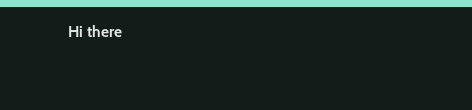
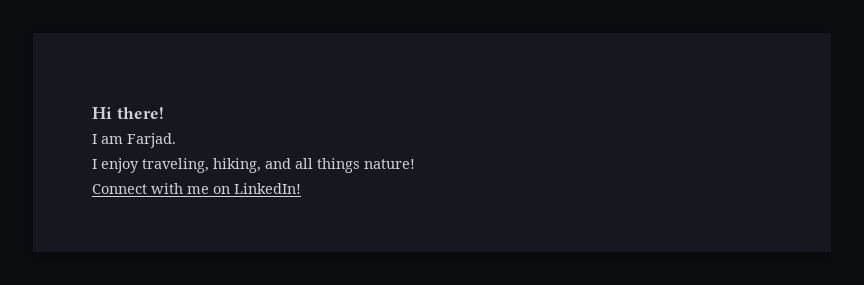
- Hi there
+ Hi there!
+ I am Farjad.
+ I enjoy traveling, hiking, and all things nature!
+ Connect with me on LinkedIn!

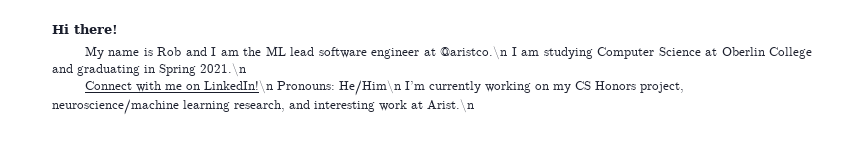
- I am Farjad.
- I enjoy traveling, hiking, and all things nature!
- Connect with me on LinkedIn!
+ My name is Rob and I am the ML lead software engineer at @aristco.\n I am studying Computer Science at Oberlin College and graduating in Spring 2021.\n
+ Connect with me on LinkedIn!\n Pronouns: He/Him\n I’m currently working on my CS Honors project, neuroscience/machine learning research, and interesting work at Arist.\n

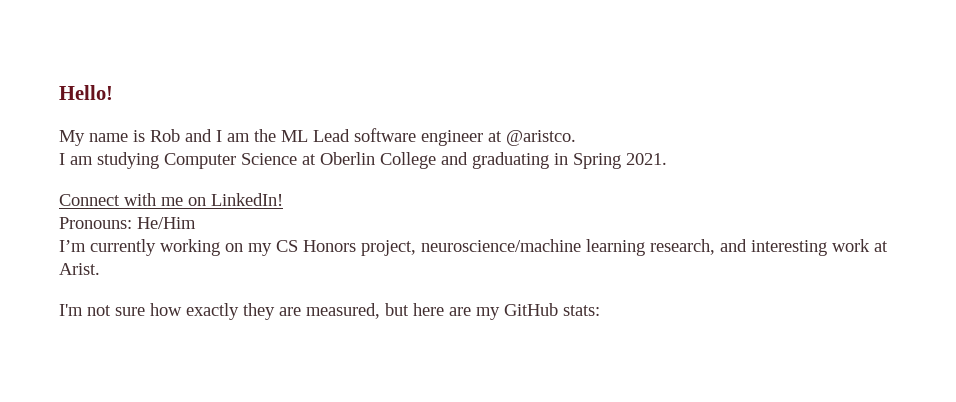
- Hi there!
+ Hello!
- My name is Rob and I am the ML lead software engineer at @aristco.\n I am studying Computer Science at Oberlin College and graduating in Spring 2021.\n
+ My name is Rob and I am the ML Lead software engineer at @aristco.
+ I am studying Computer Science at Oberlin College and graduating in Spring 2021.
- Connect with me on LinkedIn!\n Pronouns: He/Him\n I’m currently working on my CS Honors project, neuroscience/machine learning research, and interesting work at Arist.\n
+ Connect with me on LinkedIn!
+ Pronouns: He/Him
+ I’m currently working on my CS Honors project, neuroscience/machine learning research, and interesting work at Arist.
+ I'm not sure how exactly they are measured, but here are my GitHub stats:

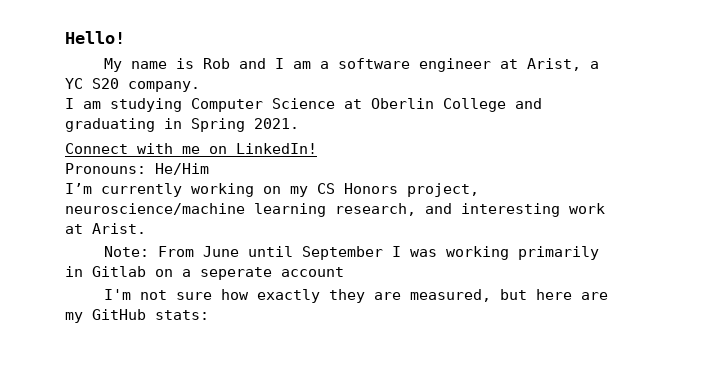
- My name is Rob and I am the ML Lead software engineer at @aristco.
+ My name is Rob and I am a software engineer at Arist, a YC S20 company.
+ Note: From June until September I was working primarily in Gitlab on a seperate account

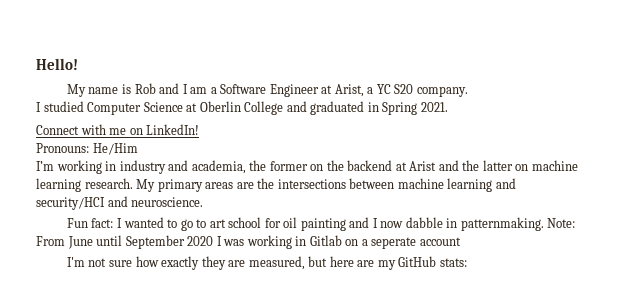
- My name is Rob and I am a software engineer at Arist, a YC S20 company.
+ My name is Rob and I am a Software Engineer at Arist, a YC S20 company.
- I am studying Computer Science at Oberlin College and graduating in Spring 2021.
+ I studied Computer Science at Oberlin College and graduated in Spring 2021.
- I’m currently working on my CS Honors project, neuroscience/machine learning research, and interesting work at Arist.
- Note: From June until September I was working primarily in Gitlab on a seperate account
+ I’m working in industry and academia, the former on the backend at Arist and the latter on machine learning research. My primary areas are the intersections between machine learning and security/HCI and neuroscience.
+ Fun fact: I wanted to go to art school for oil painting and I now dabble in patternmaking. Note: From June until September 2020 I was working in Gitlab on a seperate account

